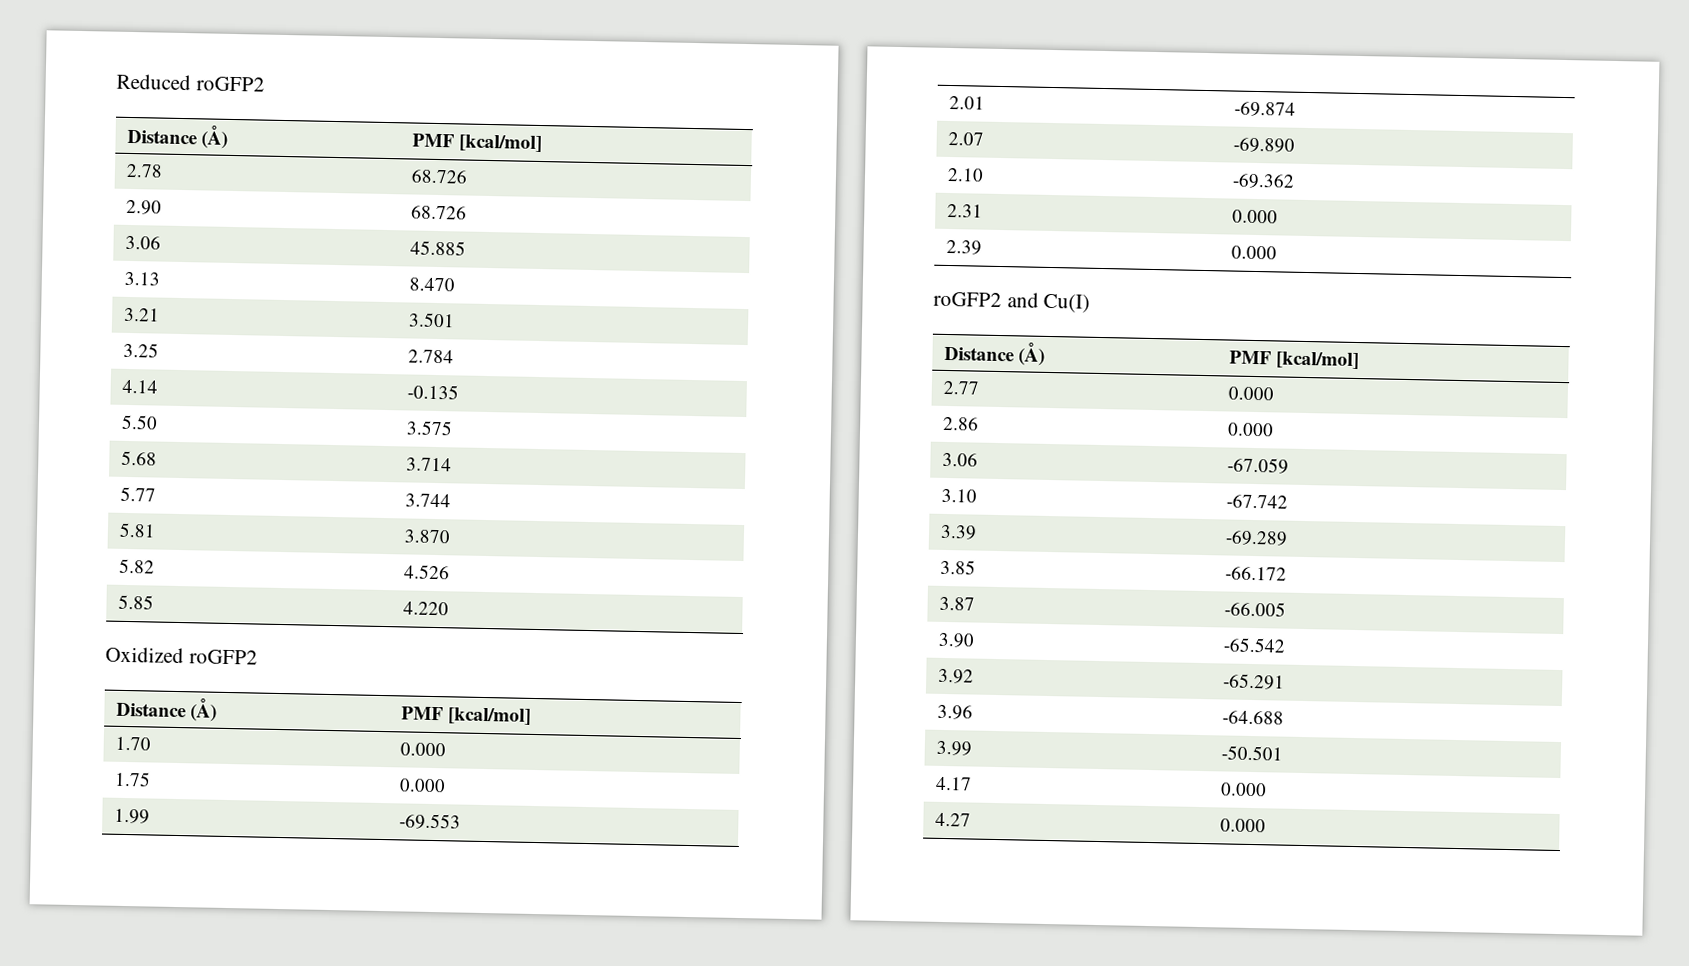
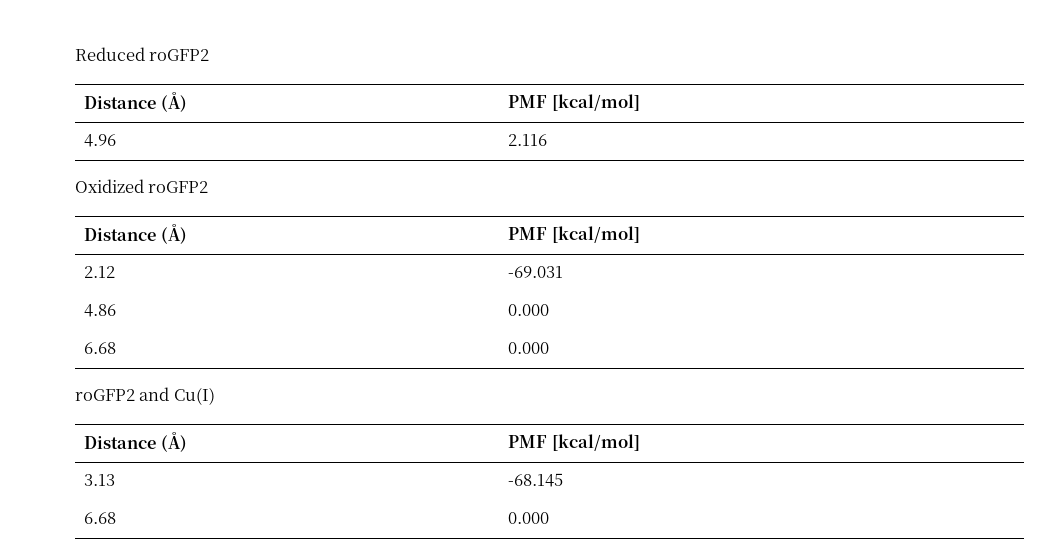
- 2.78 | 68.726
- 2.90 | 68.726
- 3.06 | 45.885
- 3.13 | 8.470
- 3.21 | 3.501
- 3.25 | 2.784
- 4.14 | -0.135
- 5.50 | 3.575
- 5.68 | 3.714
- 5.77 | 3.744
- 5.81 | 3.870
- 5.82 | 4.526
- 5.85 | 4.220
+ 4.96 | 2.116
- 1.70 | 0.000
- 1.75 | 0.000
- 1.99 | -69.553
- 2.01 | -69.874
- 2.07 | -69.890
- 2.10 | -69.362
- 2.31 | 0.000
- 2.39 | 0.000
+ 2.12 | -69.031
+ 4.86 | 0.000
+ 6.68 | 0.000
- 2.77 | 0.000
- 2.86 | 0.000
- 3.06 | -67.059
- 3.10 | -67.742
- 3.39 | -69.289
- 3.85 | -66.172
- 3.87 | -66.005
- 3.90 | -65.542
- 3.92 | -65.291
- 3.96 | -64.688
- 3.99 | -50.501
- 4.17 | 0.000
- 4.27 | 0.000
+ 3.13 | -68.145
+ 6.68 | 0.000

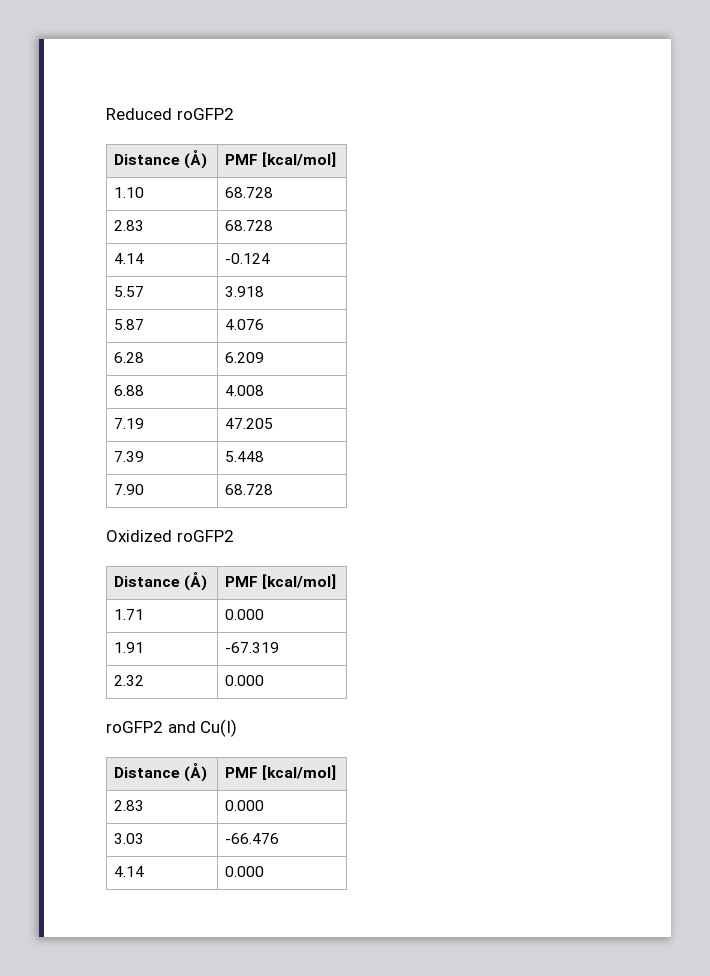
- 4.96 | 2.116
+ 1.10 | 68.728
+ 2.83 | 68.728
+ 4.14 | -0.124
+ 5.57 | 3.918
+ 5.87 | 4.076
+ 6.28 | 6.209
+ 6.88 | 4.008
+ 7.19 | 47.205
+ 7.39 | 5.448
+ 7.90 | 68.728
- 2.12 | -69.031
- 4.86 | 0.000
- 6.68 | 0.000
+ 1.71 | 0.000
+ 1.91 | -67.319
+ 2.32 | 0.000
- 3.13 | -68.145
- 6.68 | 0.000
+ 2.83 | 0.000
+ 3.03 | -66.476
+ 4.14 | 0.000

